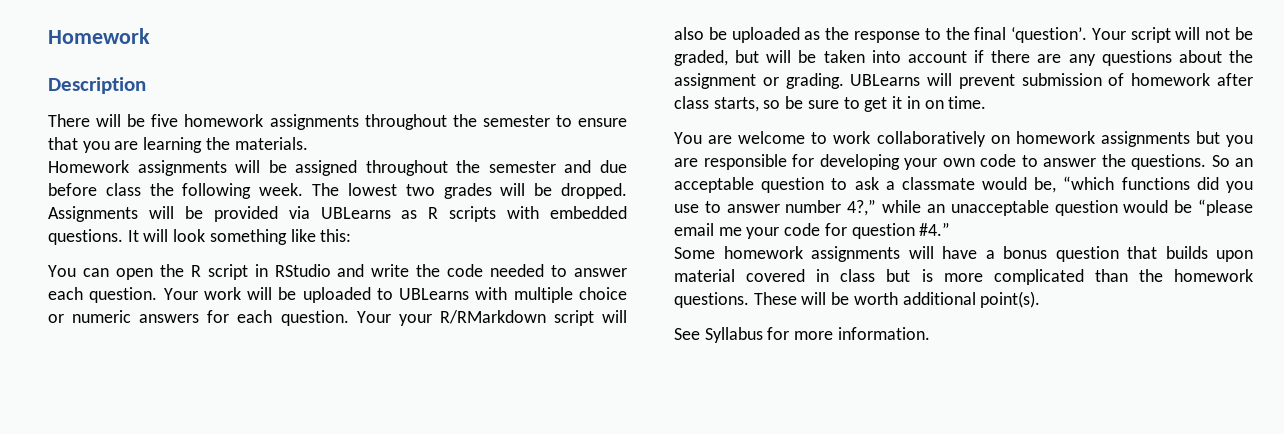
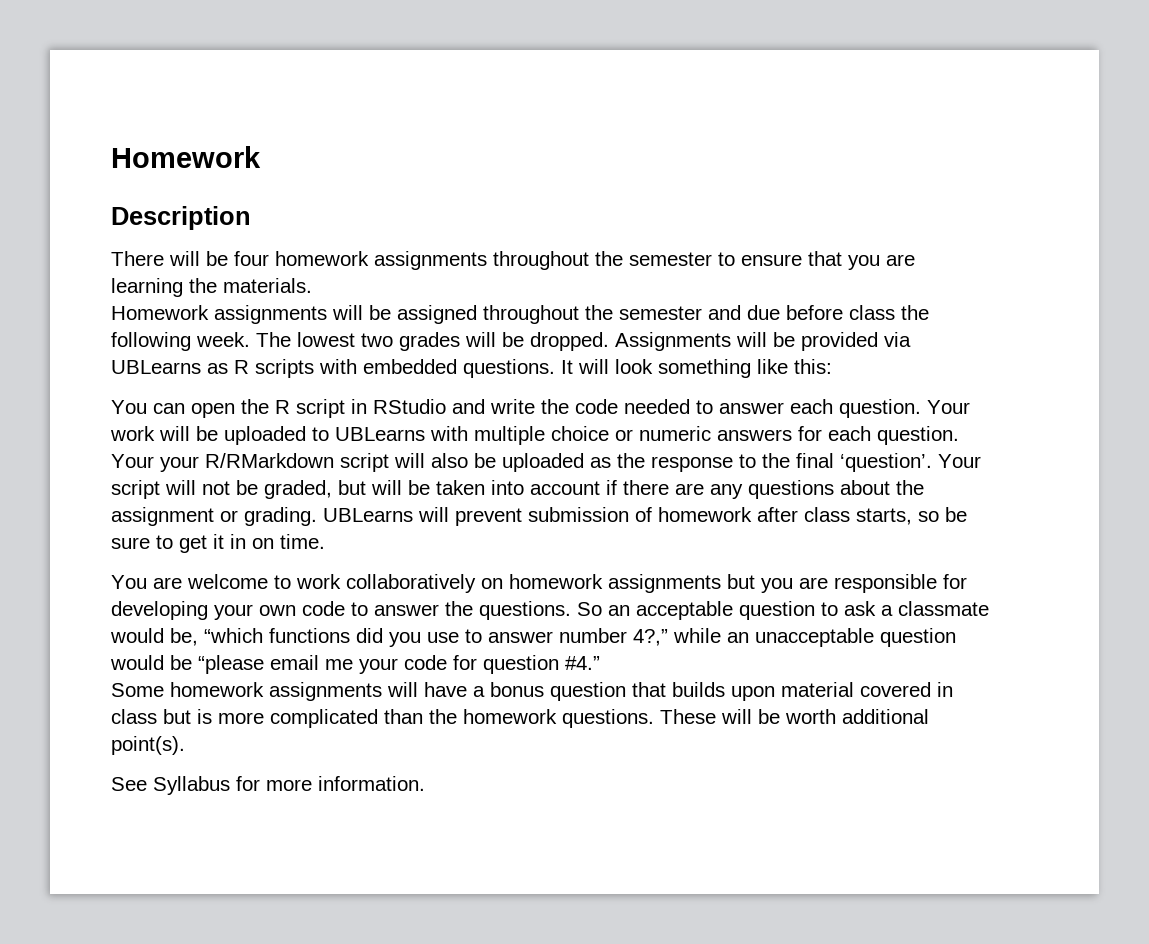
- There will be five homework assignments throughout the semester to ensure that you are learning the materials.
+ There will be four homework assignments throughout the semester to ensure that you are learning the materials.

